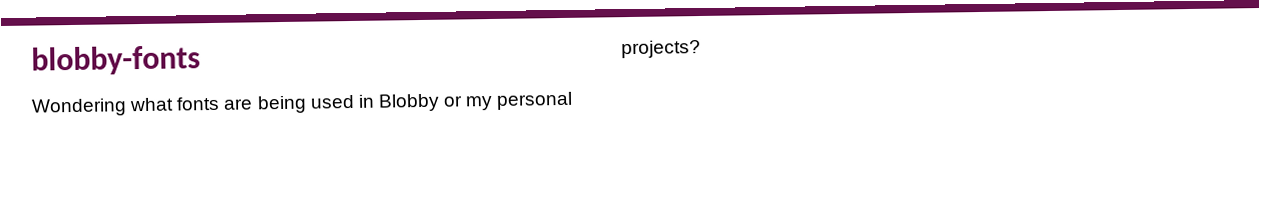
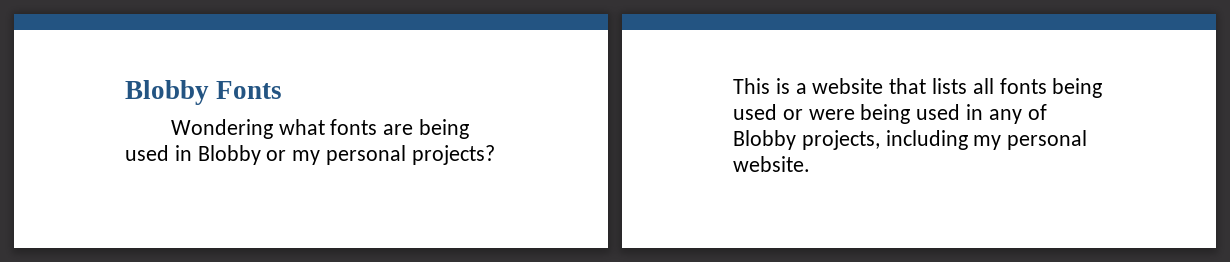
- blobby-fonts
+ Blobby Fonts
+ This is a website that lists all fonts being used or were being used in any of Blobby projects, including my personal website.

